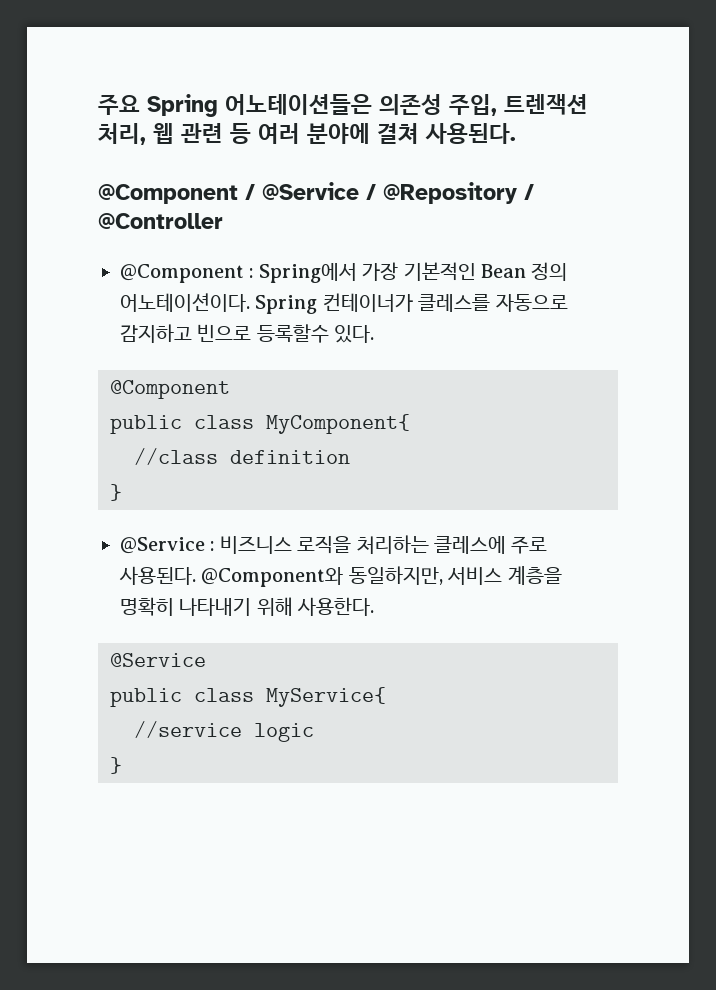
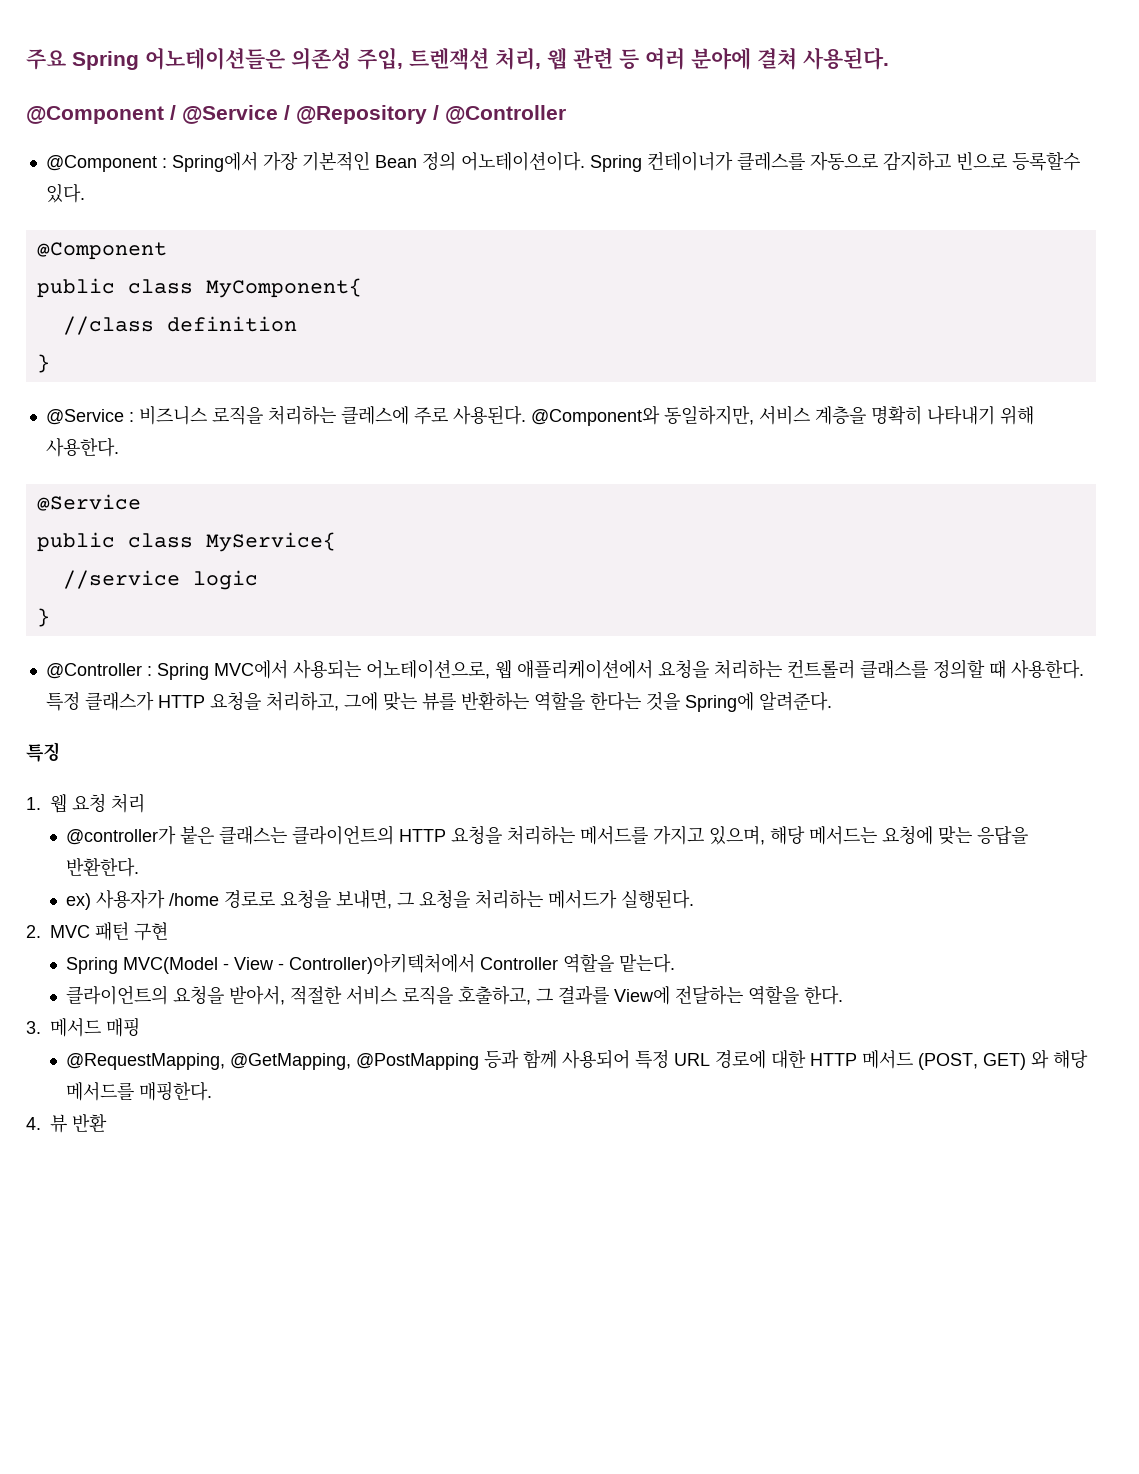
+ @Controller : Spring MVC에서 사용되는 어노테이션으로, 웹 애플리케이션에서 요청을 처리하는 컨트롤러 클래스를 정의할 때 사용한다. 특정 클래스가 HTTP 요청을 처리하고, 그에 맞는 뷰를 반환하는 역할을 한다는 것을 Spring에 알려준다.
+ 특징
+ 1. 웹 요청 처리
+ @controller가 붙은 클래스는 클라이언트의 HTTP 요청을 처리하는 메서드를 가지고 있으며, 해당 메서드는 요청에 맞는 응답을 반환한다.
+ ex) 사용자가 /home 경로로 요청을 보내면, 그 요청을 처리하는 메서드가 실행된다.
+ 2. MVC 패턴 구현
+ Spring MVC(Model - View - Controller)아키텍처에서 Controller 역할을 맡는다.
+ 클라이언트의 요청을 받아서, 적절한 서비스 로직을 호출하고, 그 결과를 View에 전달하는 역할을 한다.
+ 3. 메서드 매핑
+ @RequestMapping, @GetMapping, @PostMapping 등과 함께 사용되어 특정 URL 경로에 대한 HTTP 메서드 (POST, GET) 와 해당 메서드를 매핑한다.
+ 4. 뷰 반환

